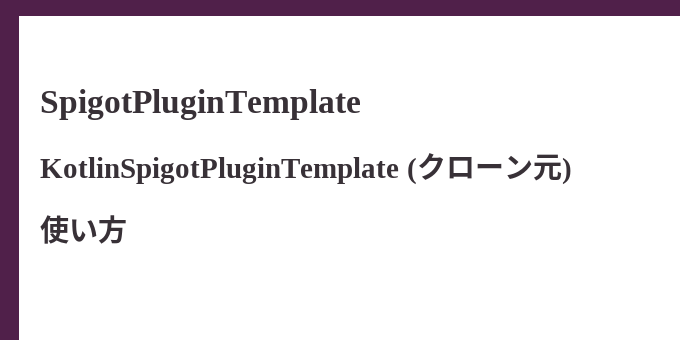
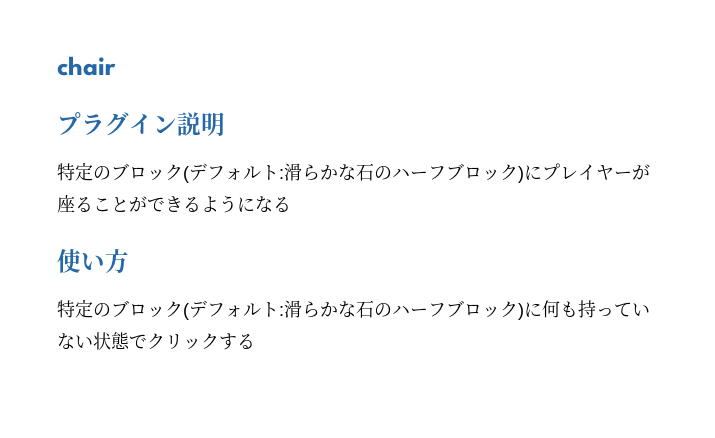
- SpigotPluginTemplate
- KotlinSpigotPluginTemplate (クローン元)
+ chair
+ プラグイン説明
+ 特定のブロック(デフォルト:滑らかな石のハーフブロック)にプレイヤーが座ることができるようになる
  使い方
+ 特定のブロック(デフォルト:滑らかな石のハーフブロック)に何も持っていない状態でクリックする

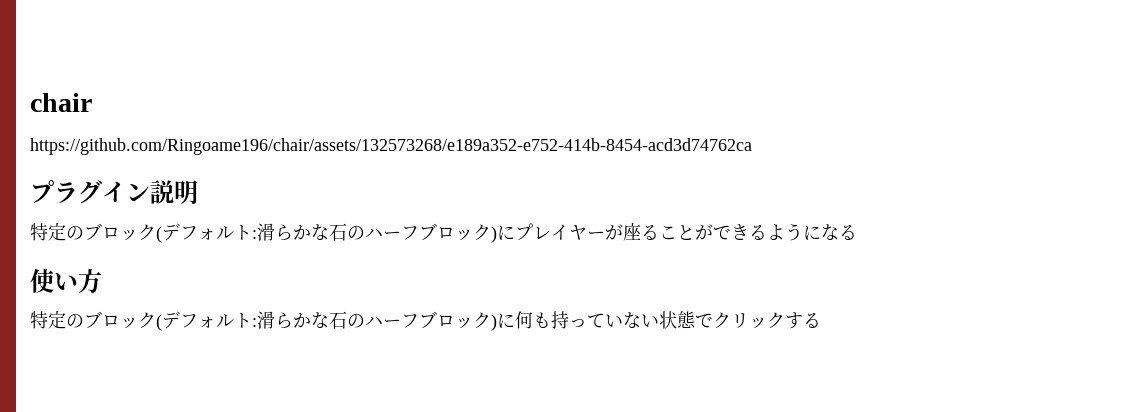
+ https://github.com/Ringoame196/chair/assets/132573268/e189a352-e752-414b-8454-acd3d74762ca

